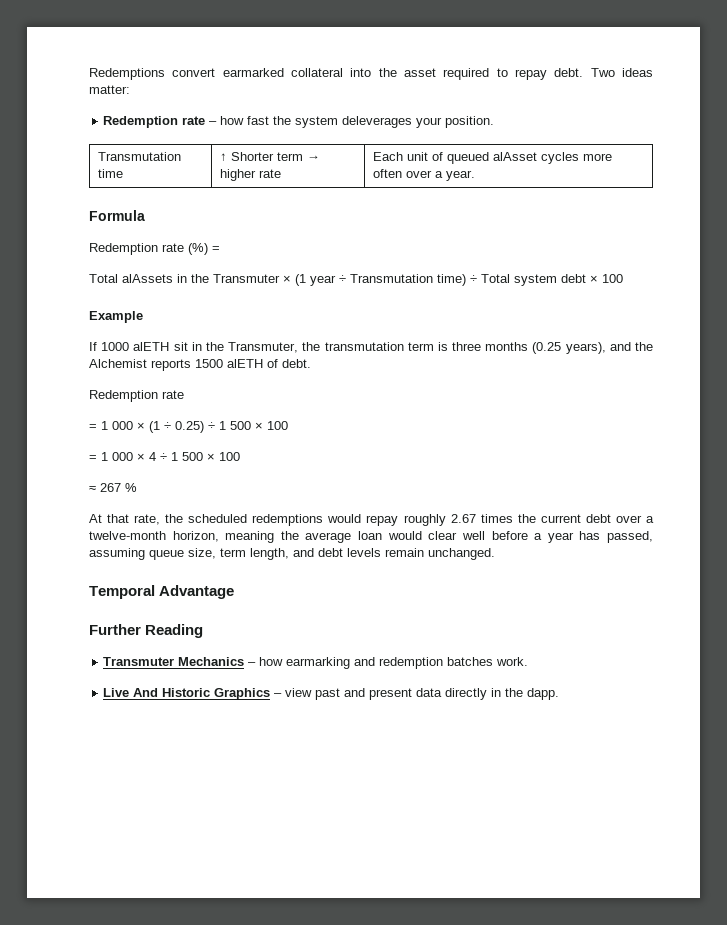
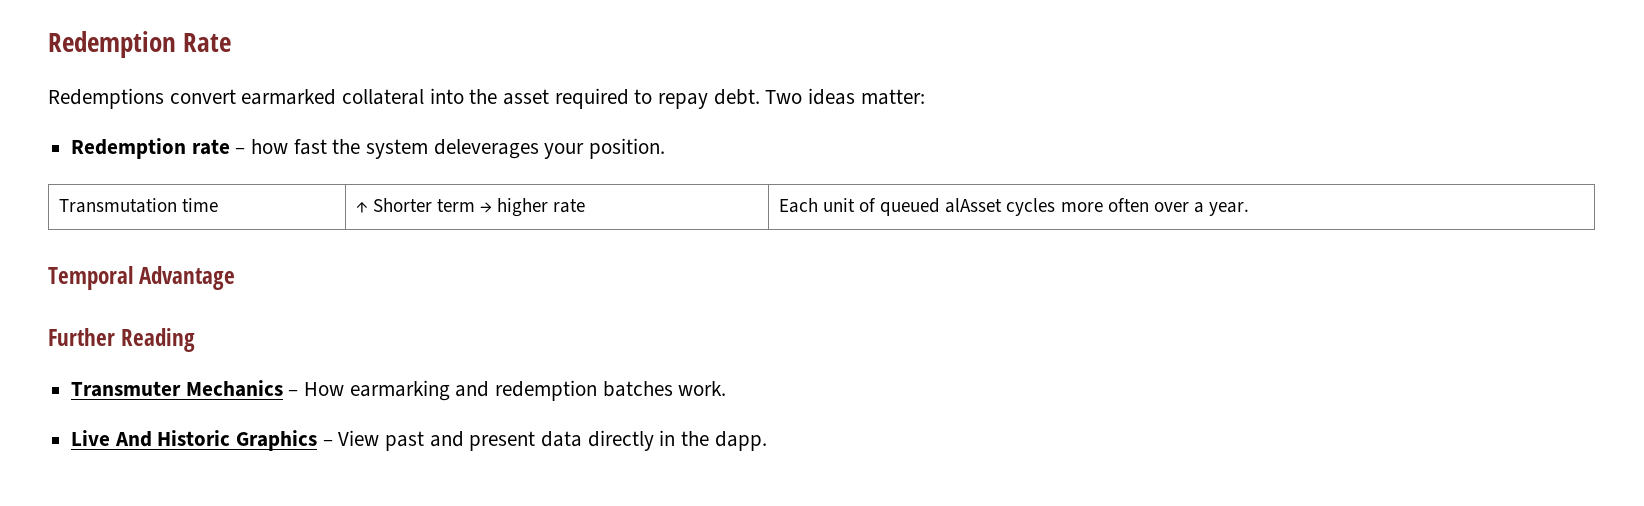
+ Redemption Rate
- Formula
- Redemption rate (%) =
- Total alAssets in the Transmuter × (1 year ÷ Transmutation time) ÷ Total system debt × 100
- Example
- If 1000 alETH sit in the Transmuter, the transmutation term is three months (0.25 years), and the Alchemist reports 1500 alETH of debt.
- Redemption rate
- = 1 000 × (1 ÷ 0.25) ÷ 1 500 × 100
- = 1 000 × 4 ÷ 1 500 × 100
- ≈ 267 %
- At that rate, the scheduled redemptions would repay roughly 2.67 times the current debt over a twelve-month horizon, meaning the average loan would clear well before a year has passed, assuming queue size, term length, and debt levels remain unchanged.
- Transmuter Mechanics – how earmarking and redemption batches work.
+ Transmuter Mechanics – How earmarking and redemption batches work.
- Live And Historic Graphics – view past and present data directly in the dapp.
+ Live And Historic Graphics – View past and present data directly in the dapp.

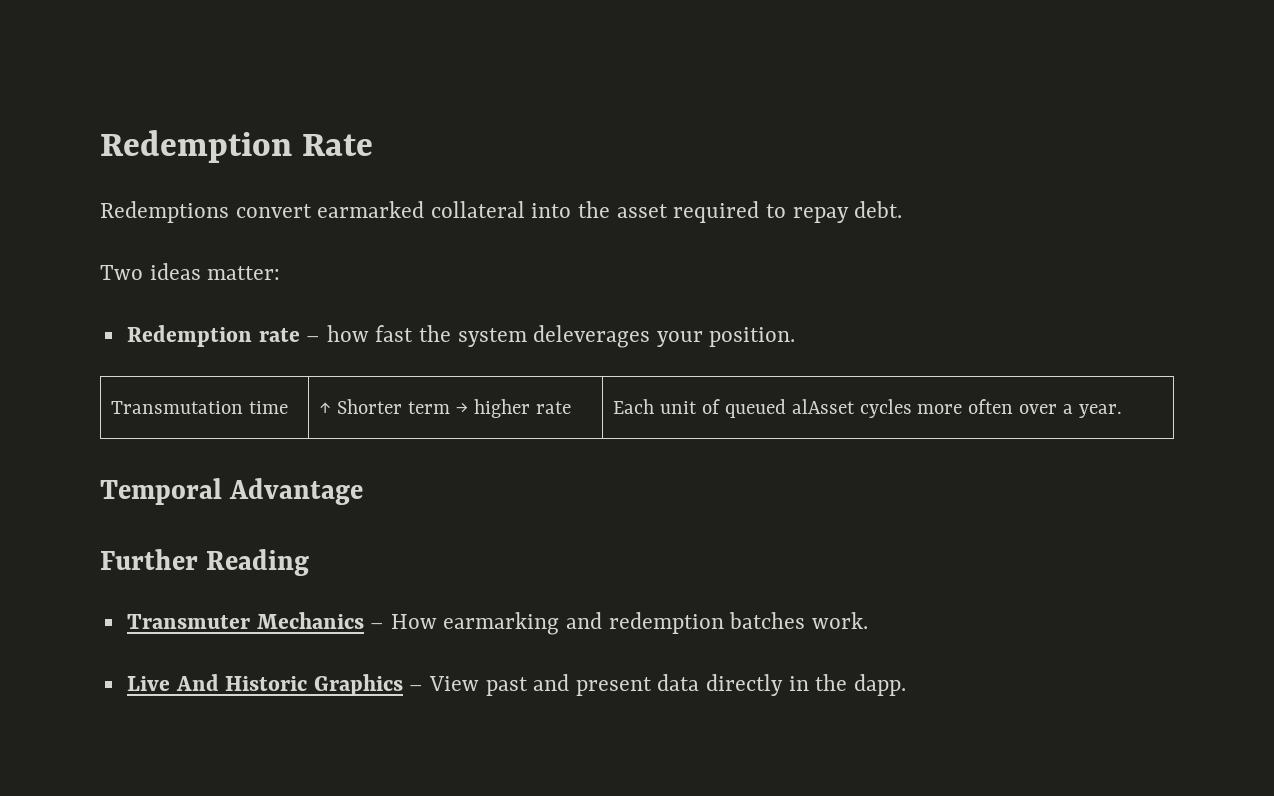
- Redemptions convert earmarked collateral into the asset required to repay debt. Two ideas matter:
+ Redemptions convert earmarked collateral into the asset required to repay debt.
+ Two ideas matter:

